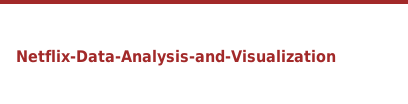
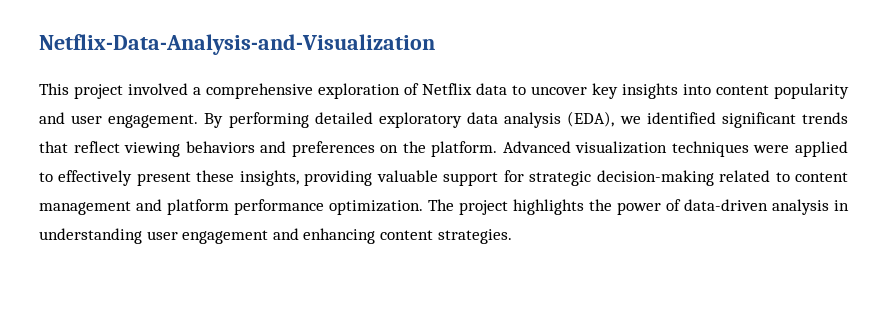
+ This project involved a comprehensive exploration of Netflix data to uncover key insights into content popularity and user engagement. By performing detailed exploratory data analysis (EDA), we identified significant trends that reflect viewing behaviors and preferences on the platform. Advanced visualization techniques were applied to effectively present these insights, providing valuable support for strategic decision-making related to content management and platform performance optimization. The project highlights the power of data-driven analysis in understanding user engagement and enhancing content strategies.

